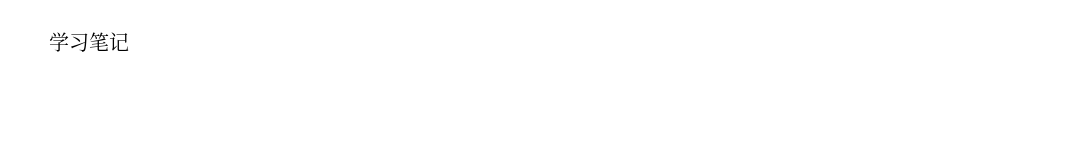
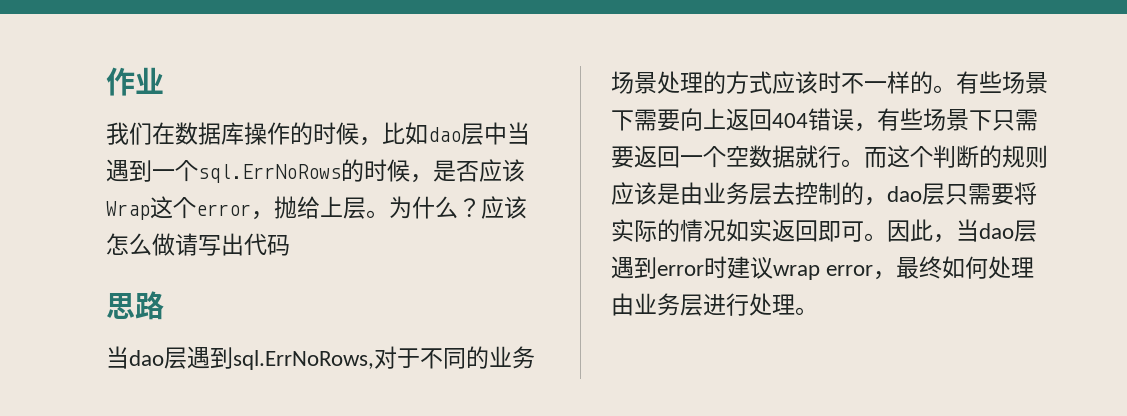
- 学习笔记
+ 作业
+ 我们在数据库操作的时候，比如dao层中当遇到一个sql.ErrNoRows的时候，是否应该Wrap这个error，抛给上层。为什么？应该怎么做请写出代码
+ 思路
+ 当dao层遇到sql.ErrNoRows,对于不同的业务场景处理的方式应该时不一样的。有些场景下需要向上返回404错误，有些场景下只需要返回一个空数据就行。而这个判断的规则应该是由业务层去控制的，dao层只需要将实际的情况如实返回即可。因此，当dao层遇到error时建议wrap error，最终如何处理由业务层进行处理。

